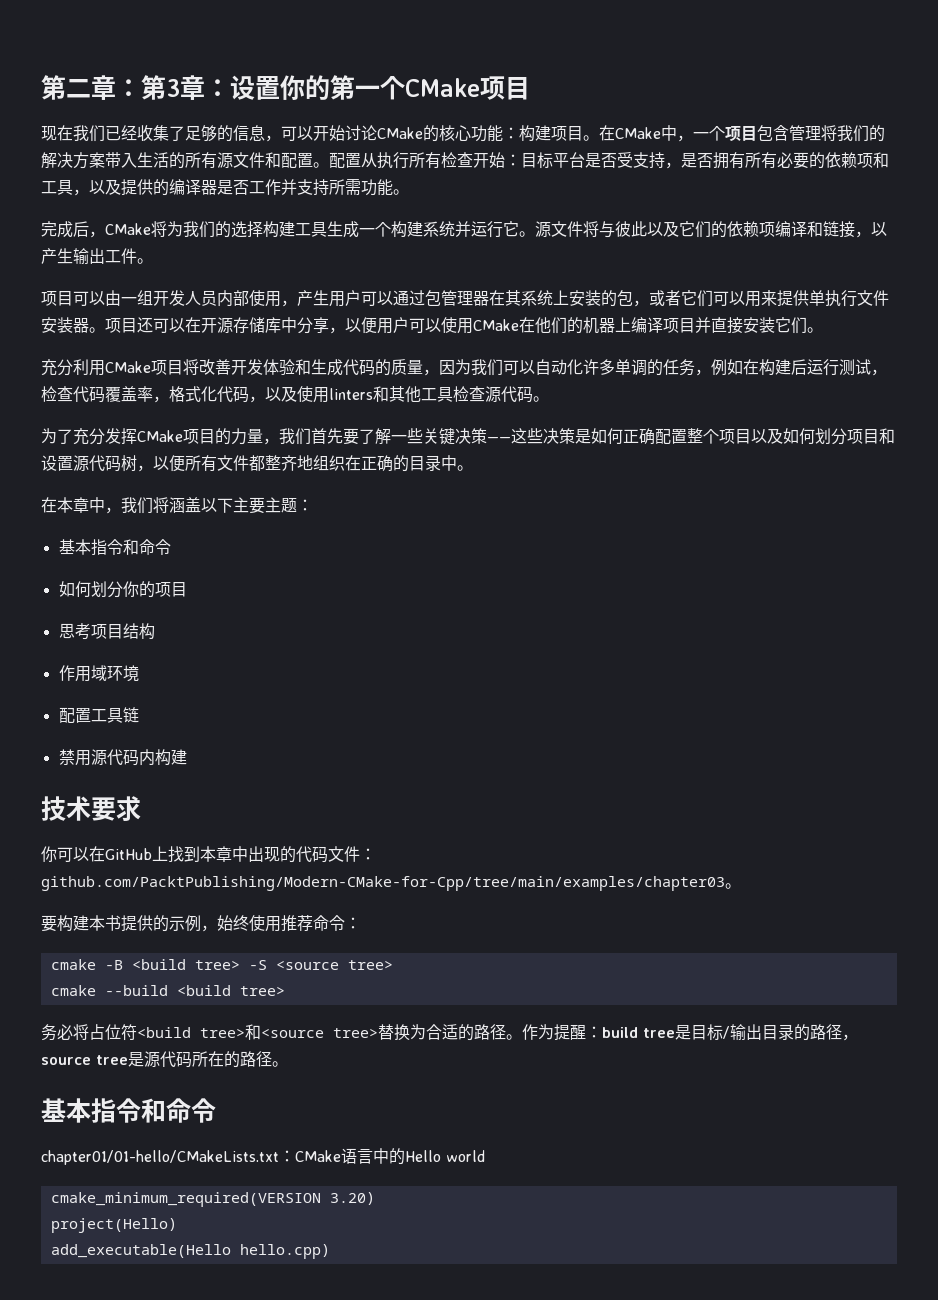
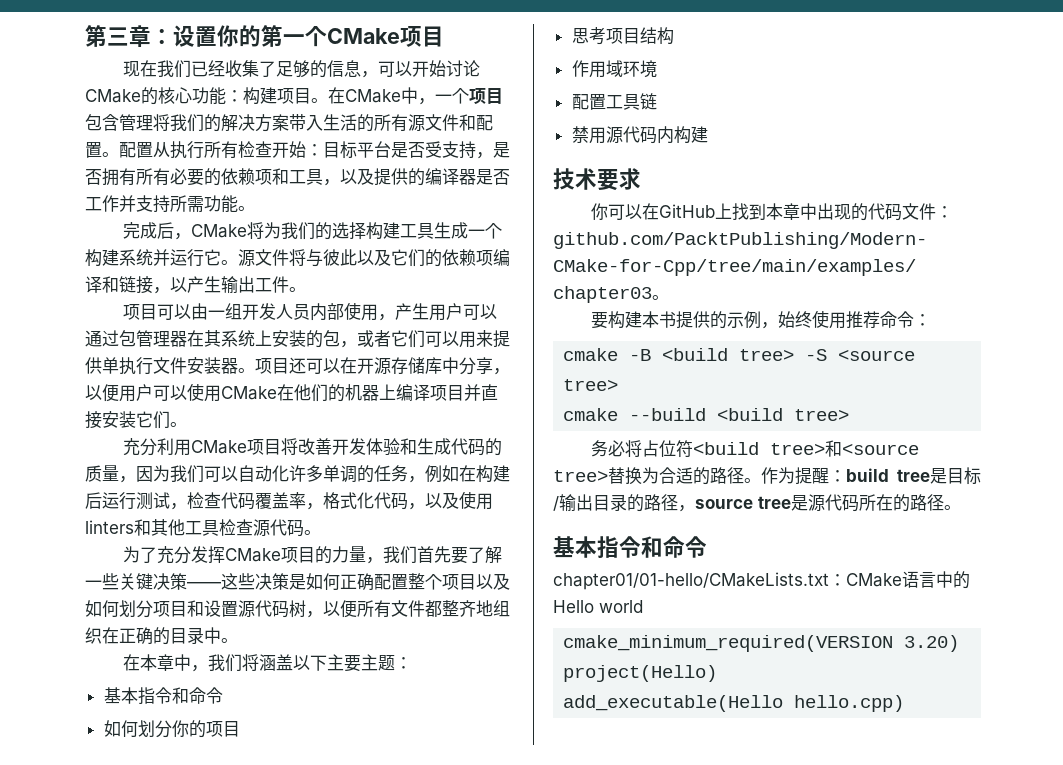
- 第二章：第3章：设置你的第一个CMake项目
+ 第三章：设置你的第一个CMake项目

